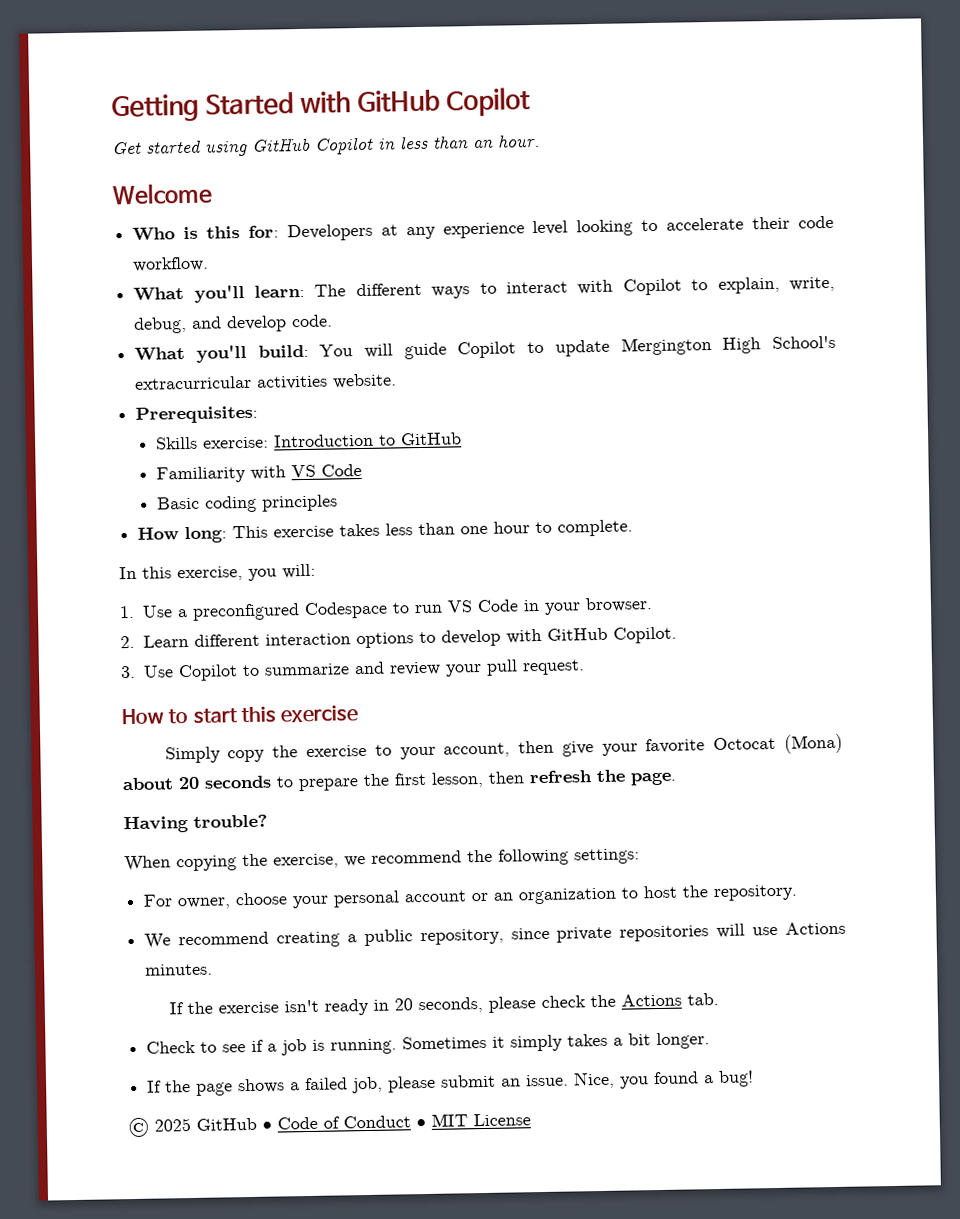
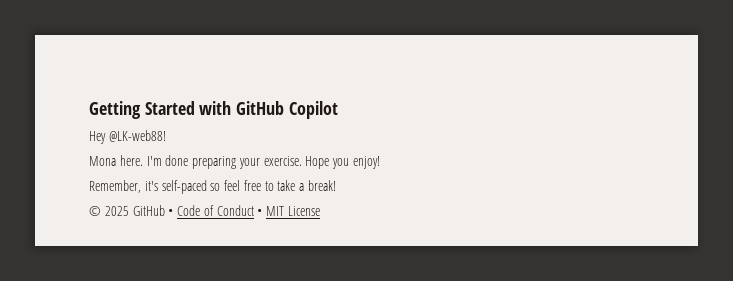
- Get started using GitHub Copilot in less than an hour.
- Welcome
- Who is this for: Developers at any experience level looking to accelerate their code workflow.
- What you'll learn: The different ways to interact with Copilot to explain, write, debug, and develop code.
- What you'll build: You will guide Copilot to update Mergington High School's extracurricular activities website.
- Prerequisites:
- Skills exercise: Introduction to GitHub
- Familiarity with VS Code
- Basic coding principles
- How long: This exercise takes less than one hour to complete.
- In this exercise, you will:
- 1. Use a preconfigured Codespace to run VS Code in your browser.
- 2. Learn different interaction options to develop with GitHub Copilot.
- 3. Use Copilot to summarize and review your pull request.
- How to start this exercise
- Simply copy the exercise to your account, then give your favorite Octocat (Mona) about 20 seconds to prepare the first lesson, then refresh the page.
- Having trouble?
- When copying the exercise, we recommend the following settings:
- For owner, choose your personal account or an organization to host the repository.
- We recommend creating a public repository, since private repositories will use Actions minutes.
- If the exercise isn't ready in 20 seconds, please check the Actions tab.
- Check to see if a job is running. Sometimes it simply takes a bit longer.
- If the page shows a failed job, please submit an issue. Nice, you found a bug!
+ Hey @LK-web88!
+ Mona here. I'm done preparing your exercise. Hope you enjoy!
+ Remember, it's self-paced so feel free to take a break!

